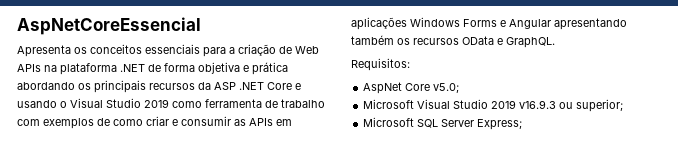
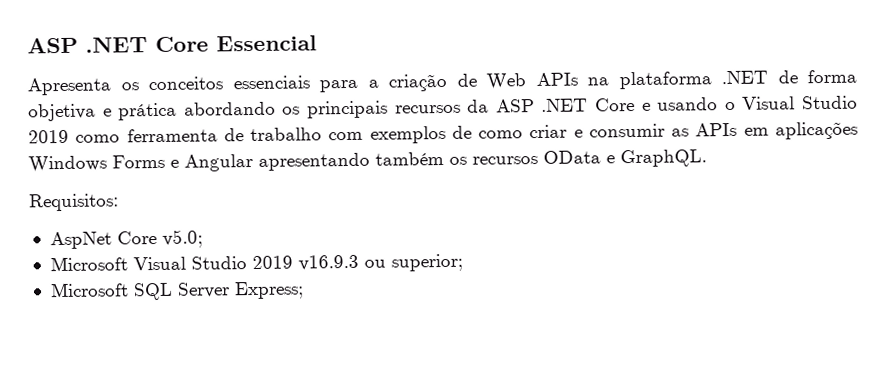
- AspNetCoreEssencial
+ ASP .NET Core Essencial

